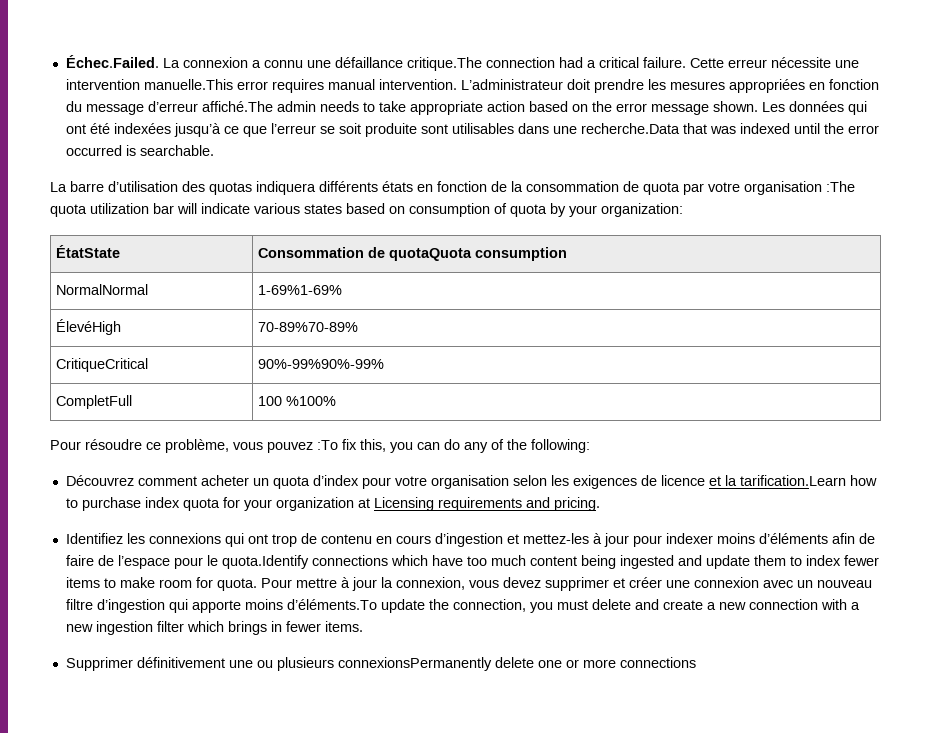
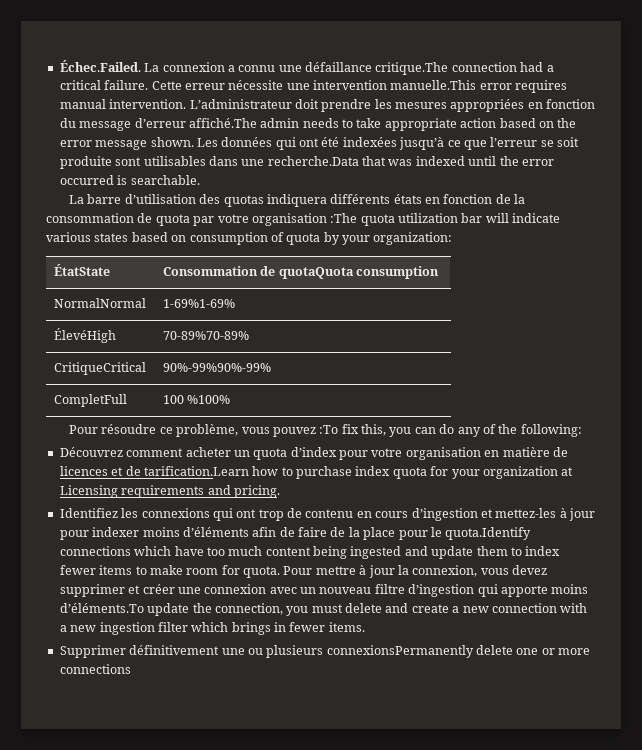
- Découvrez comment acheter un quota d’index pour votre organisation selon les exigences de licence et la tarification.Learn how to purchase index quota for your organization at Licensing requirements and pricing.
+ Découvrez comment acheter un quota d’index pour votre organisation en matière de licences et de tarification.Learn how to purchase index quota for your organization at Licensing requirements and pricing.
- Identifiez les connexions qui ont trop de contenu en cours d’ingestion et mettez-les à jour pour indexer moins d’éléments afin de faire de l’espace pour le quota.Identify connections which have too much content being ingested and update them to index fewer items to make room for quota.
+ Identifiez les connexions qui ont trop de contenu en cours d’ingestion et mettez-les à jour pour indexer moins d’éléments afin de faire de la place pour le quota.Identify connections which have too much content being ingested and update them to index fewer items to make room for quota.

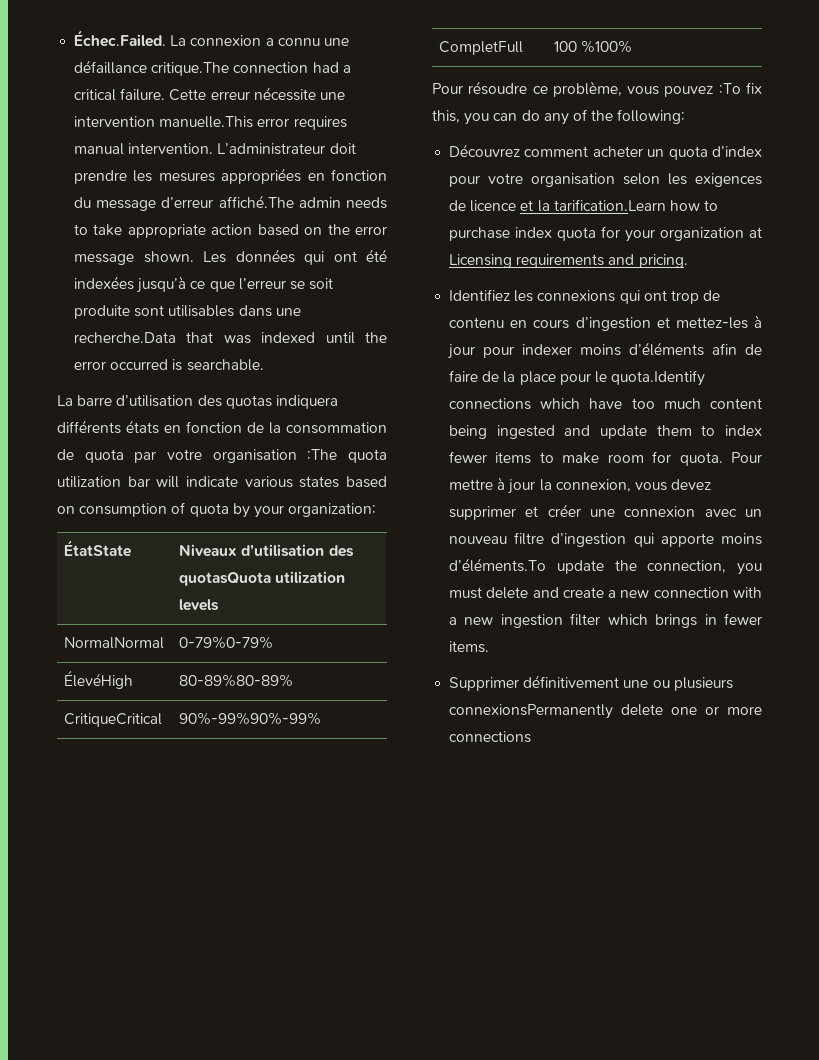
- ÉtatState | Consommation de quotaQuota consumption
+ ÉtatState | Niveaux d’utilisation des quotasQuota utilization levels
- NormalNormal | 1-69%1-69%
+ NormalNormal | 0-79%0-79%
- ÉlevéHigh | 70-89%70-89%
+ ÉlevéHigh | 80-89%80-89%
- Découvrez comment acheter un quota d’index pour votre organisation en matière de licences et de tarification.Learn how to purchase index quota for your organization at Licensing requirements and pricing.
+ Découvrez comment acheter un quota d’index pour votre organisation selon les exigences de licence et la tarification.Learn how to purchase index quota for your organization at Licensing requirements and pricing.

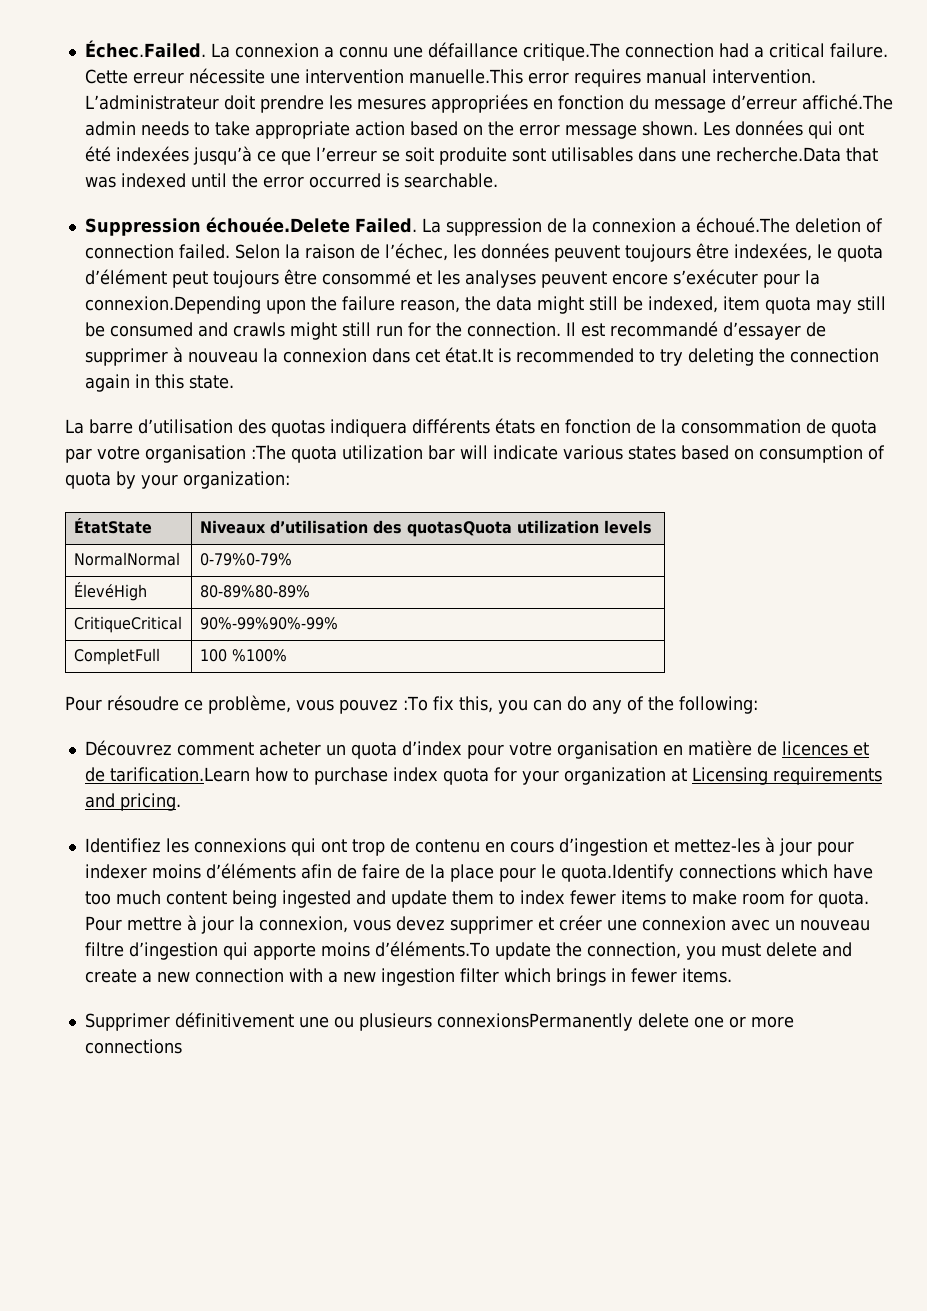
+ Suppression échouée.Delete Failed. La suppression de la connexion a échoué.The deletion of connection failed. Selon la raison de l’échec, les données peuvent toujours être indexées, le quota d’élément peut toujours être consommé et les analyses peuvent encore s’exécuter pour la connexion.Depending upon the failure reason, the data might still be indexed, item quota may still be consumed and crawls might still run for the connection. Il est recommandé d’essayer de supprimer à nouveau la connexion dans cet état.It is recommended to try deleting the connection again in this state.
- Découvrez comment acheter un quota d’index pour votre organisation selon les exigences de licence et la tarification.Learn how to purchase index quota for your organization at Licensing requirements and pricing.
+ Découvrez comment acheter un quota d’index pour votre organisation en matière de licences et de tarification.Learn how to purchase index quota for your organization at Licensing requirements and pricing.

